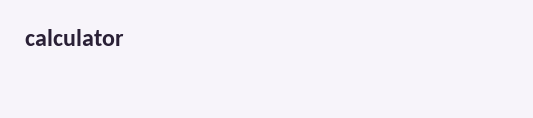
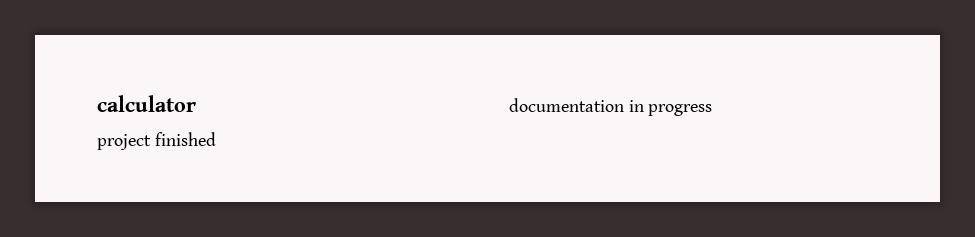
+ project finished
+ documentation in progress

